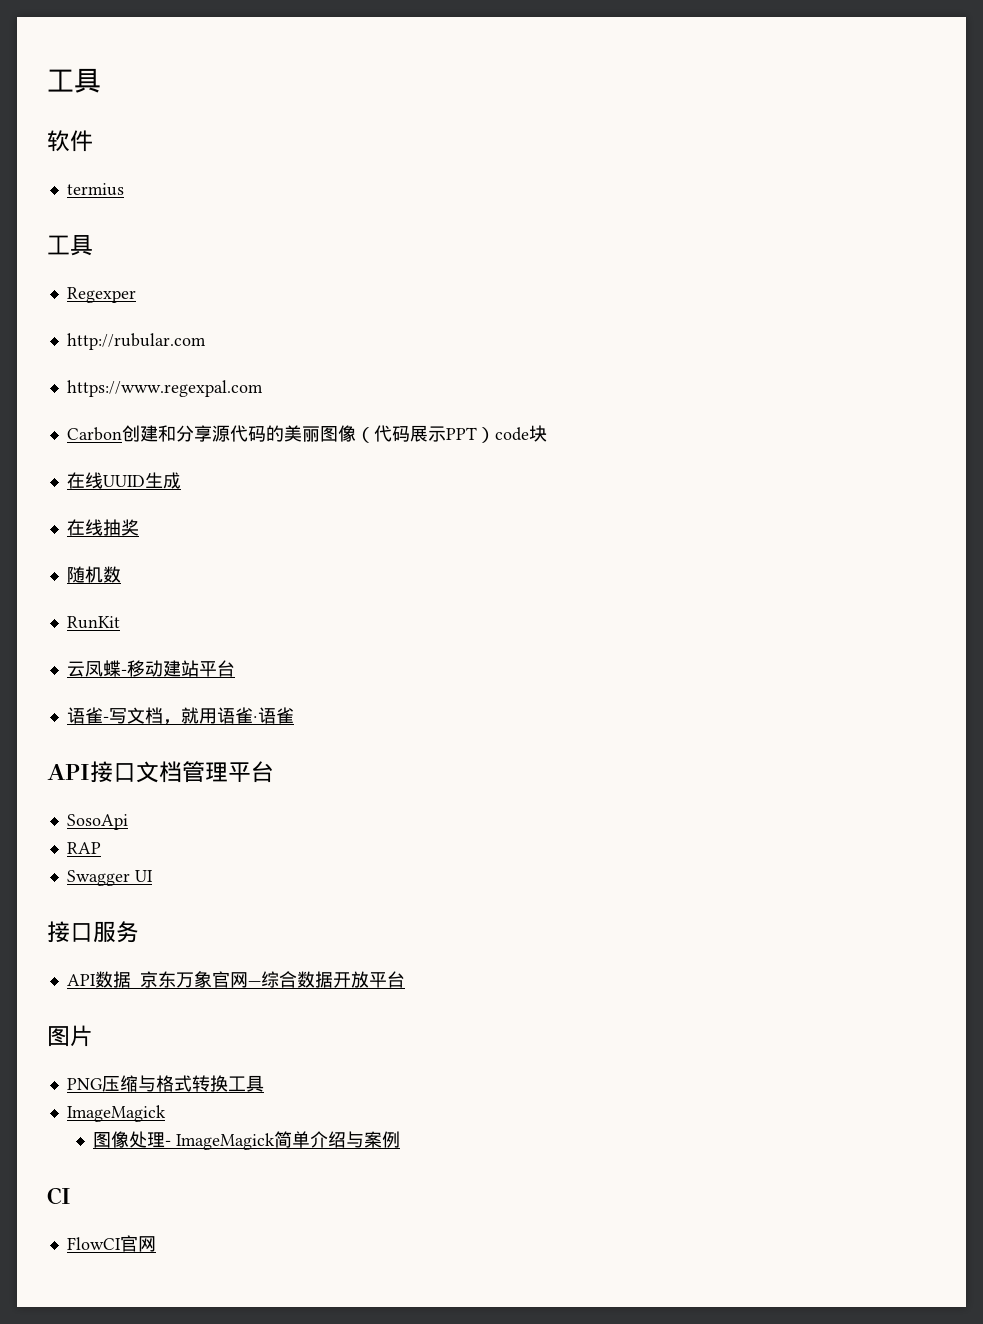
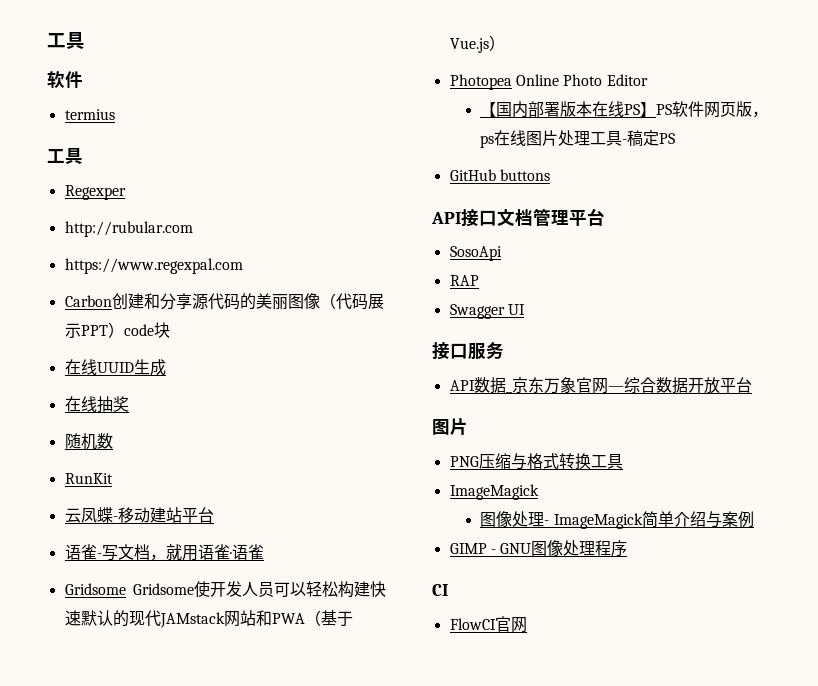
+ Gridsome Gridsome使开发人员可以轻松构建快速默认的现代JAMstack网站和PWA（基于Vue.js）
+ Photopea Online Photo Editor
+ 【国内部署版本在线PS】PS软件网页版，ps在线图片处理工具-稿定PS
+ GitHub buttons
+ GIMP - GNU图像处理程序

